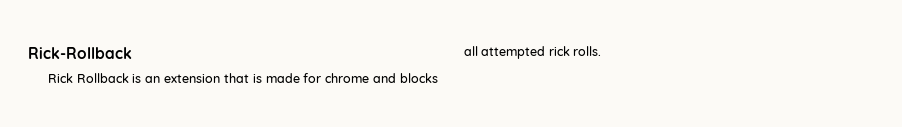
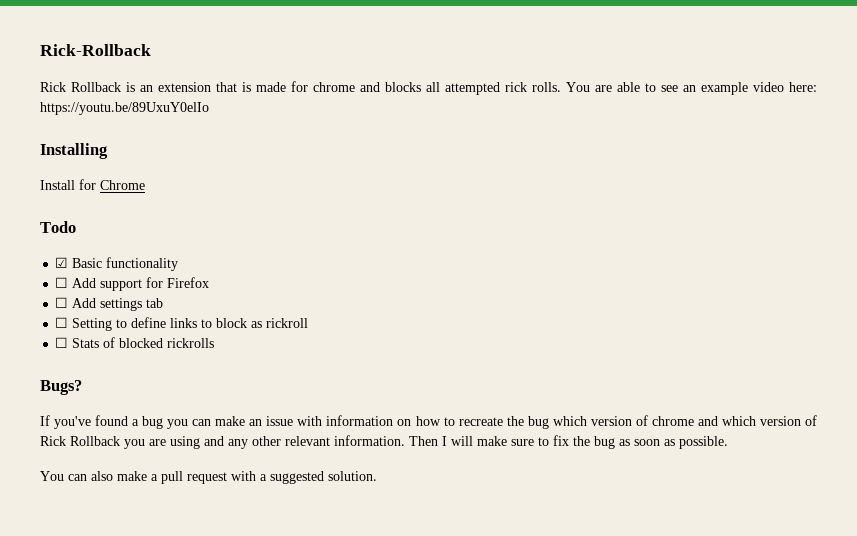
+ You are able to see an example video here: https://youtu.be/89UxuY0elIo
+ Installing
+ Install for Chrome
+ Todo
+ ☑ Basic functionality
+ ☐ Add support for Firefox
+ ☐ Add settings tab
+ ☐ Setting to define links to block as rickroll
+ ☐ Stats of blocked rickrolls
+ Bugs?
+ If you've found a bug you can make an issue with information on how to recreate the bug which version of chrome and which version of Rick Rollback you are using and any other relevant information. Then I will make sure to fix the bug as soon as possible.
+ You can also make a pull request with a suggested solution.

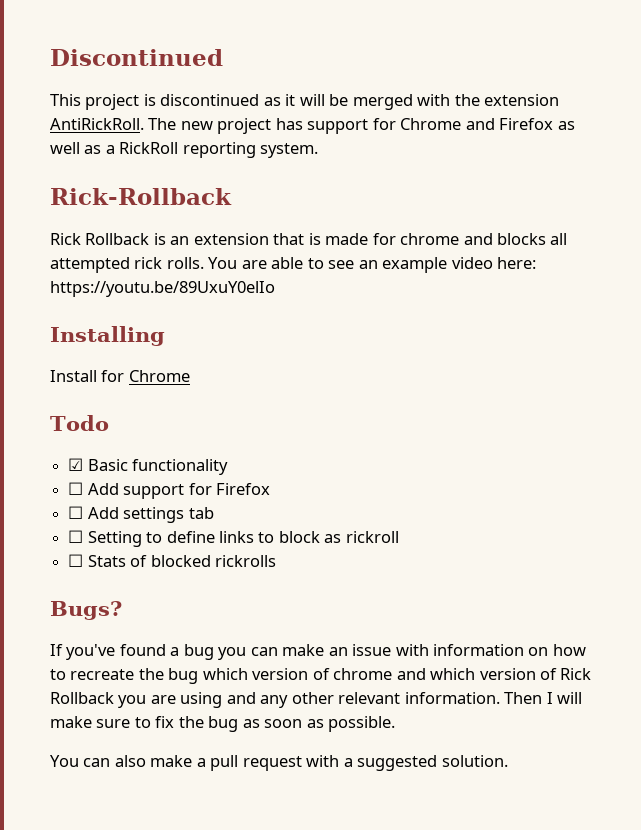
+ Discontinued
+ This project is discontinued as it will be merged with the extension AntiRickRoll. The new project has support for Chrome and Firefox as well as a RickRoll reporting system.

